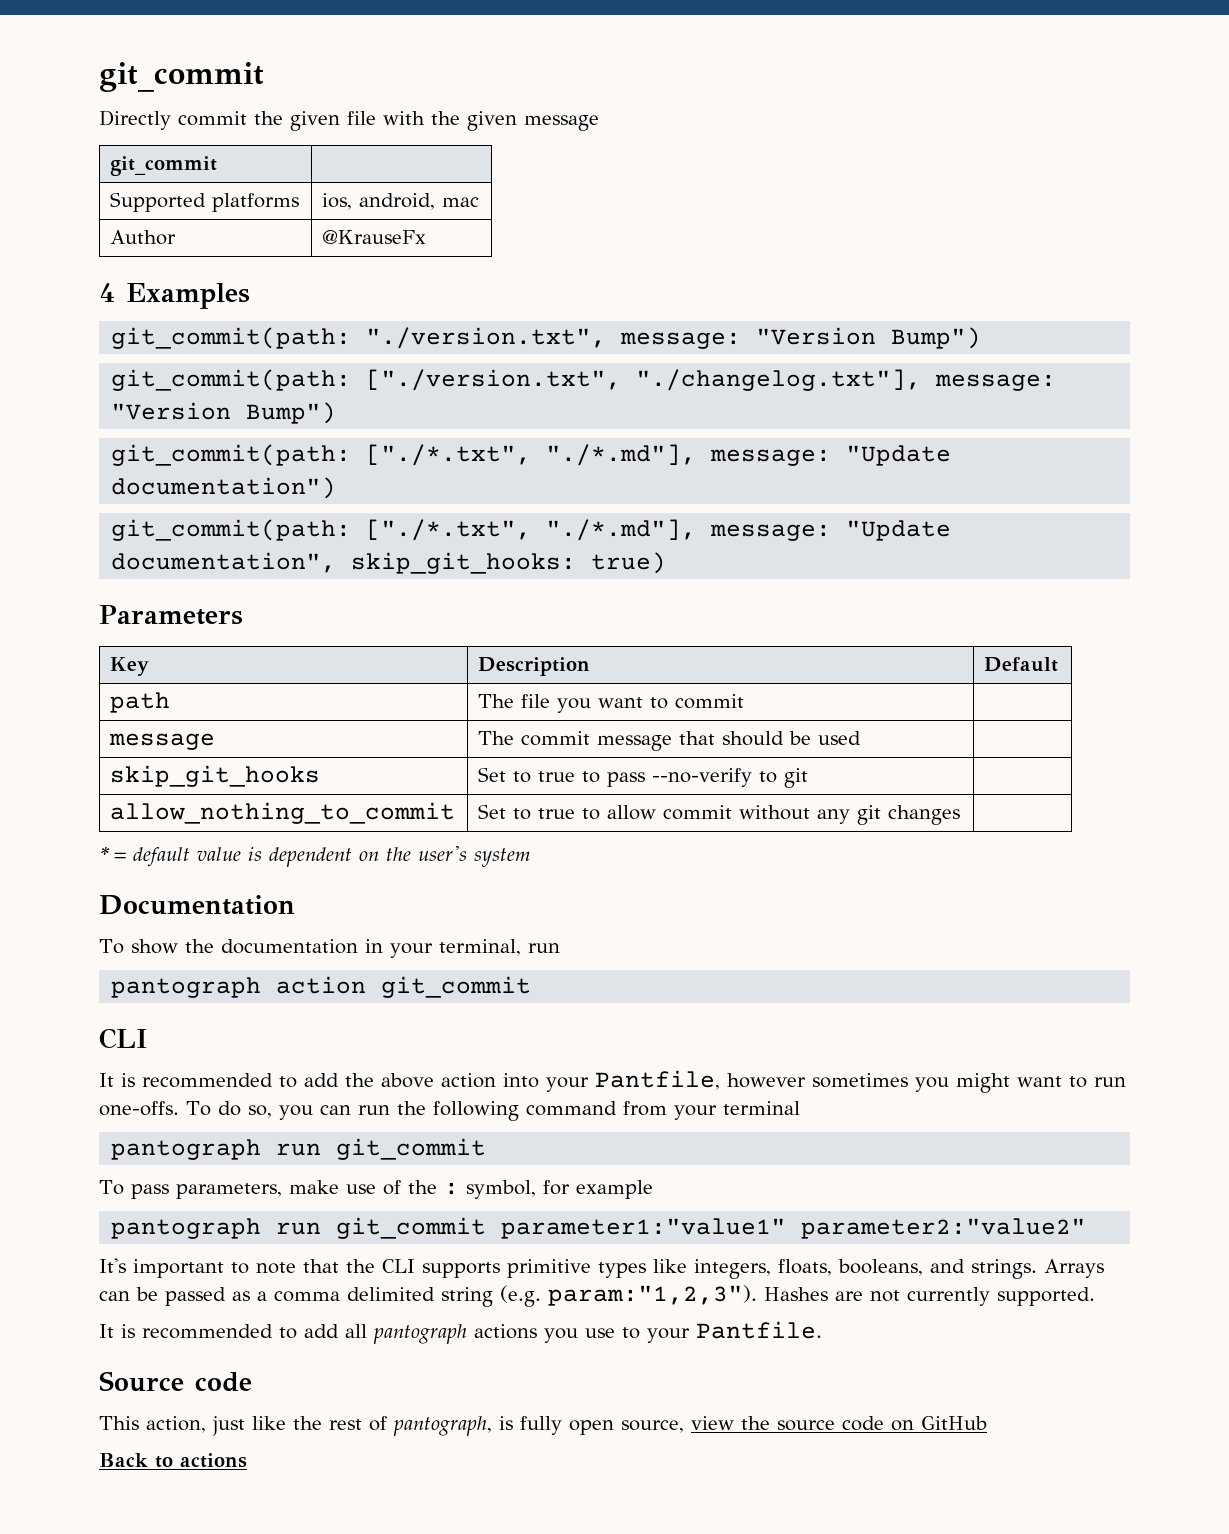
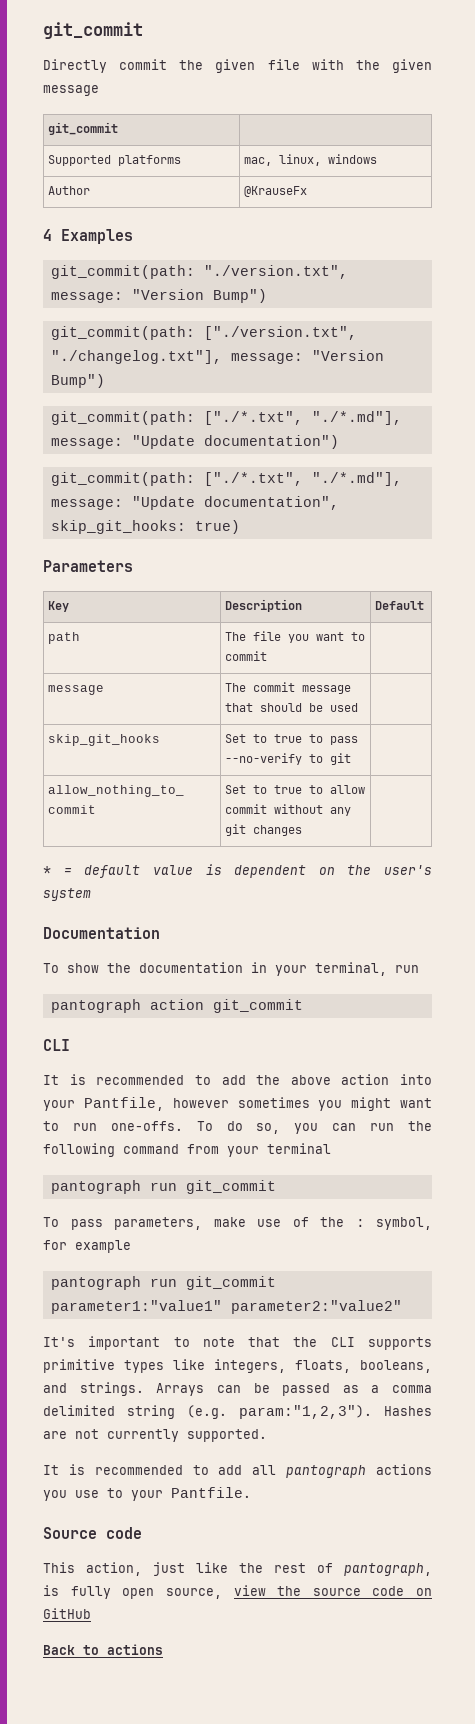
- Supported platforms | ios, android, mac
+ Supported platforms | mac, linux, windows

